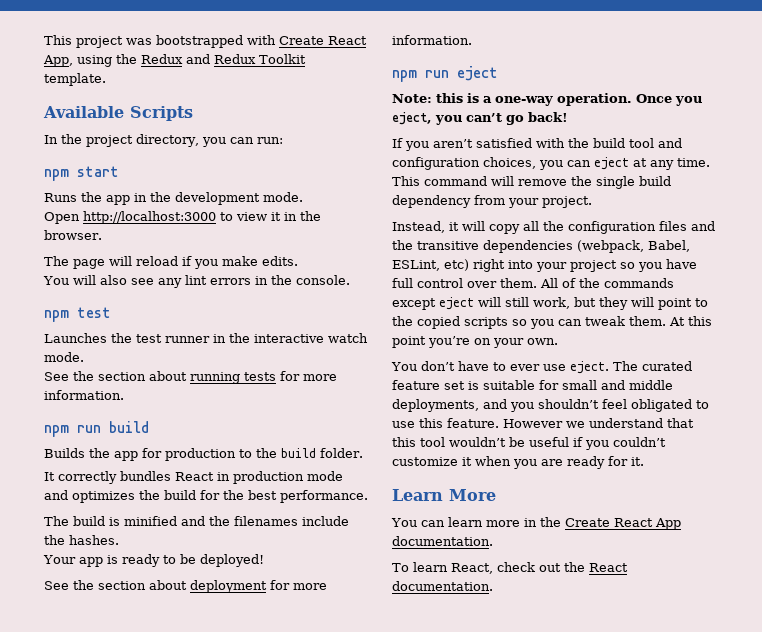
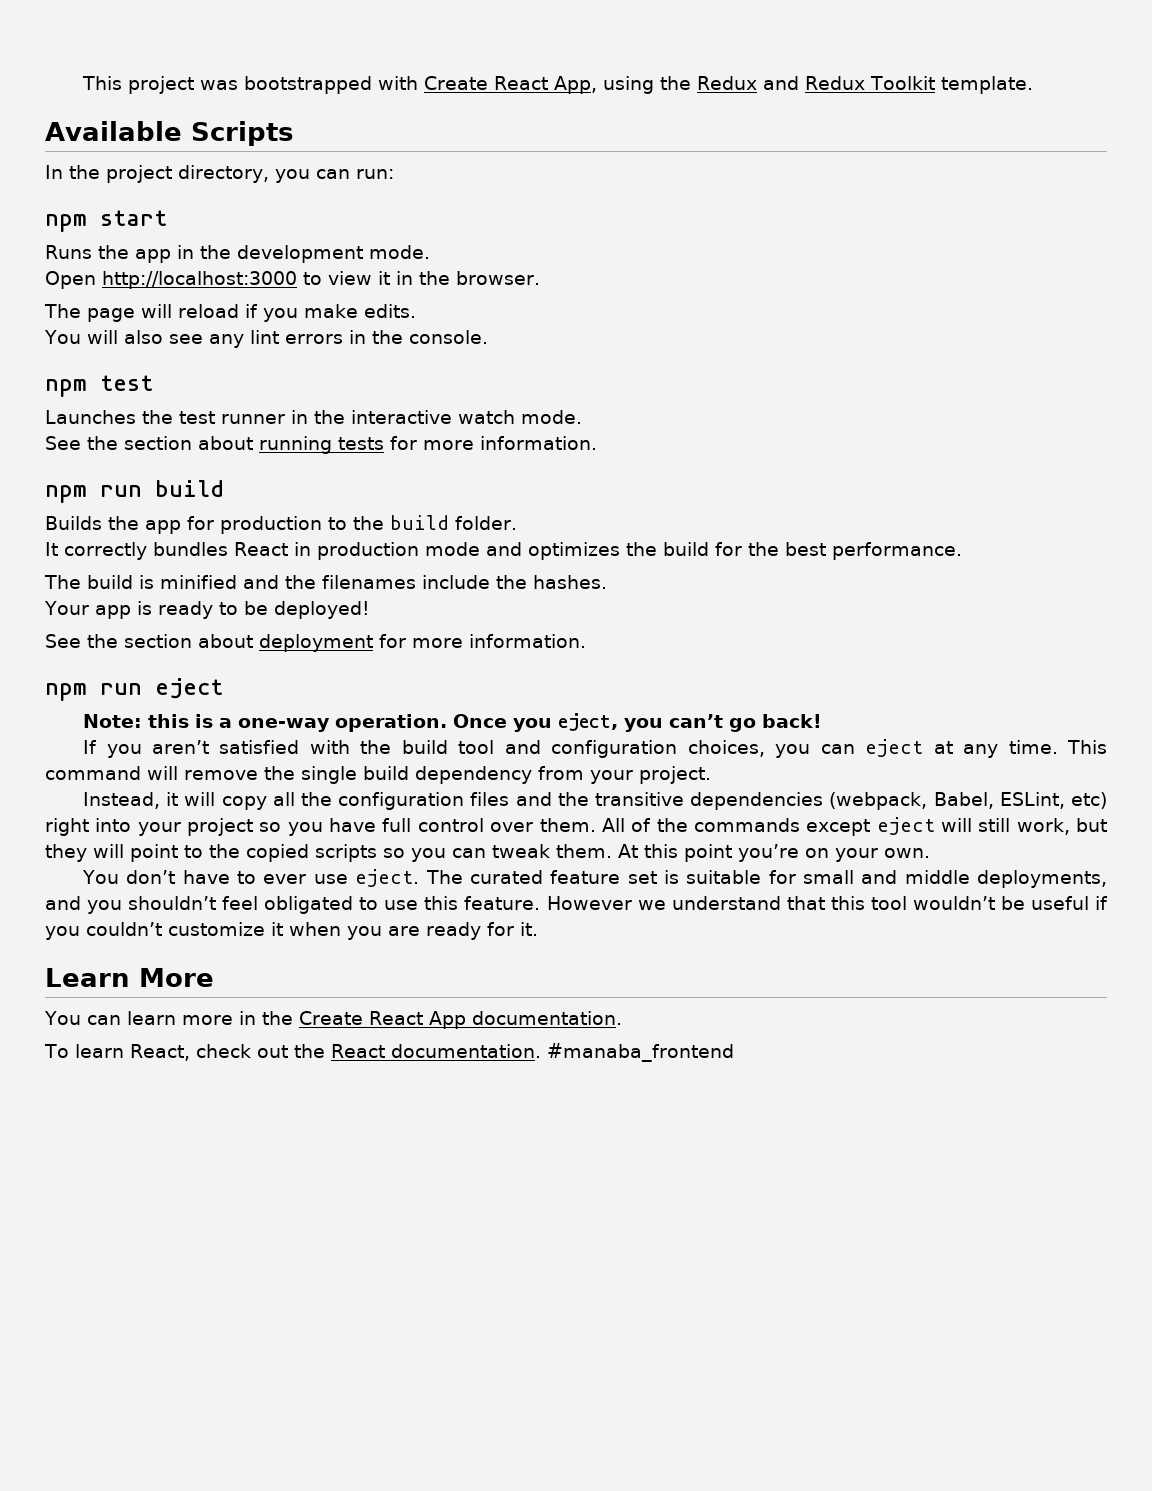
+ #manaba_frontend

